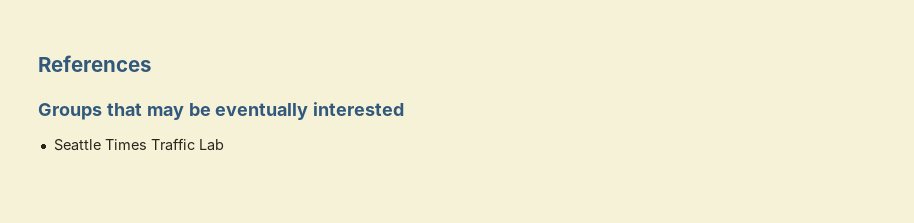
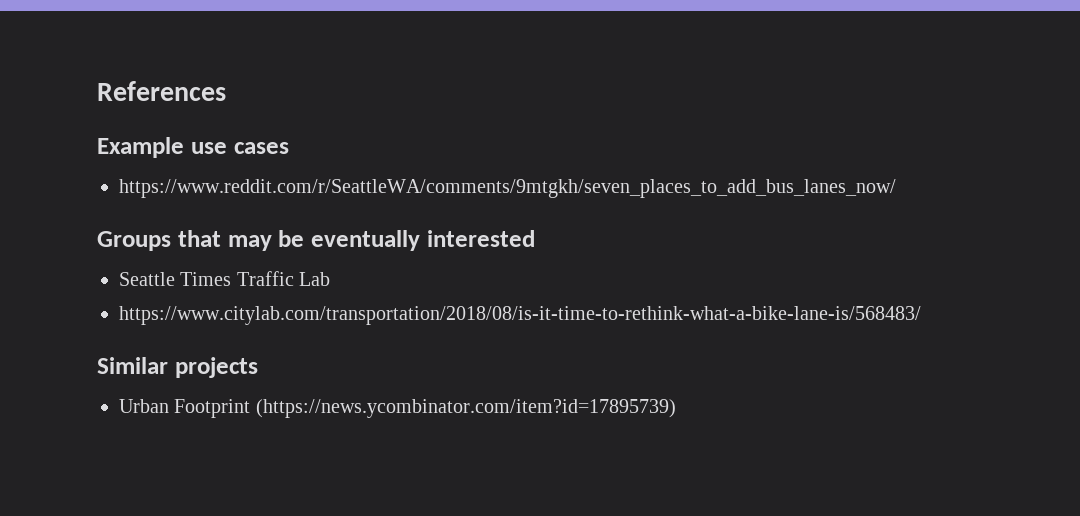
+ Example use cases
+ https://www.reddit.com/r/SeattleWA/comments/9mtgkh/seven_places_to_add_bus_lanes_now/
+ https://www.citylab.com/transportation/2018/08/is-it-time-to-rethink-what-a-bike-lane-is/568483/
+ Similar projects
+ Urban Footprint (https://news.ycombinator.com/item?id=17895739)

